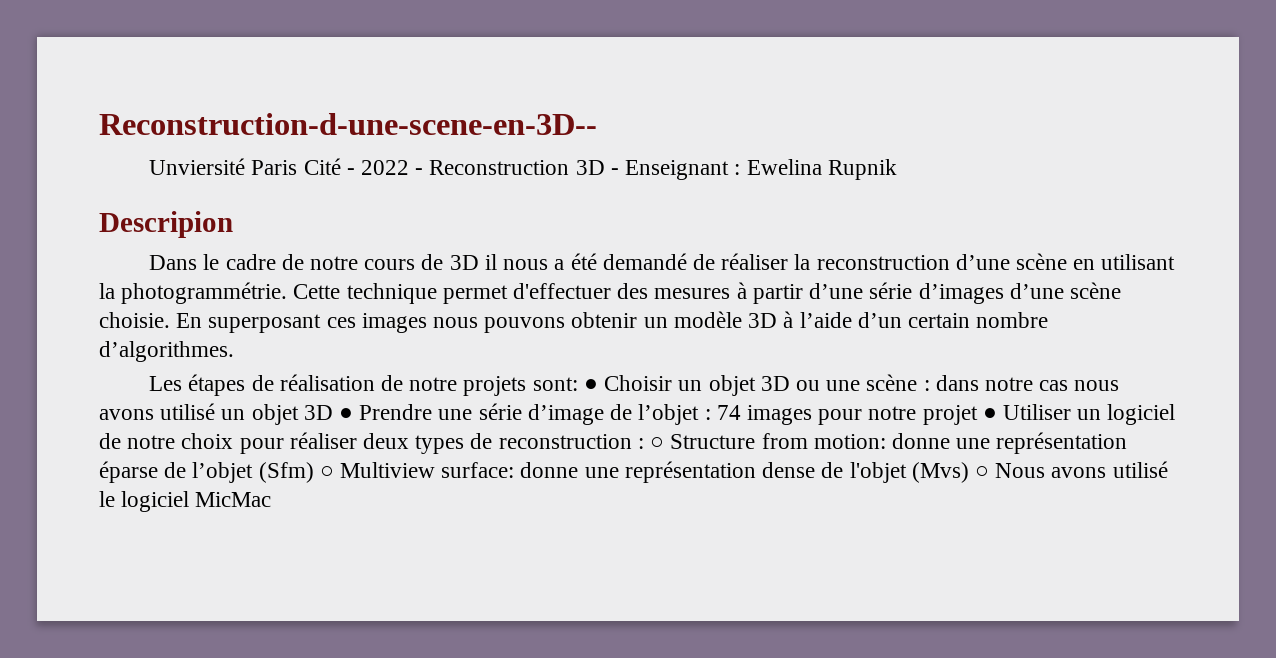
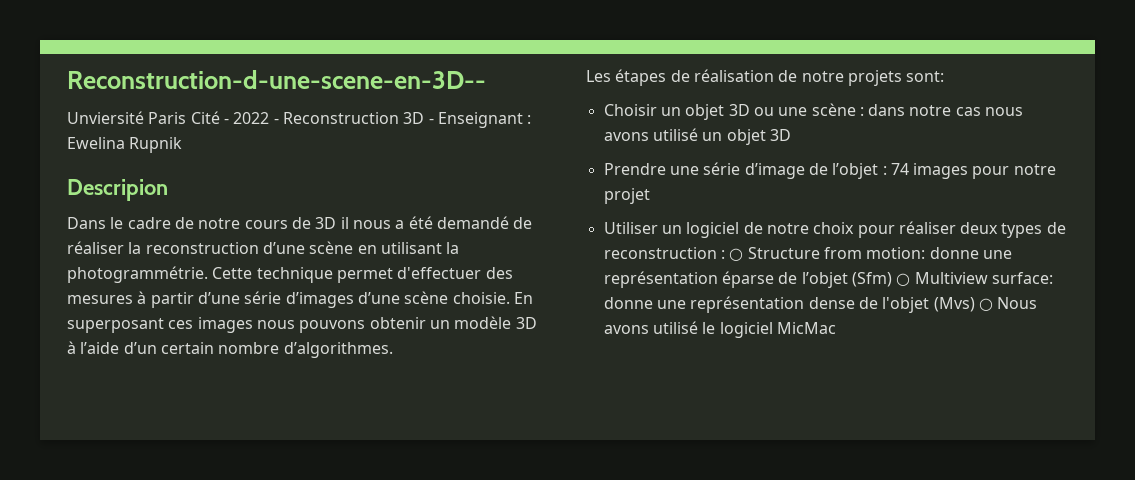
- Les étapes de réalisation de notre projets sont: ● Choisir un objet 3D ou une scène :
+ Les étapes de réalisation de notre projets sont:
+ Choisir un objet 3D ou une scène :
- dans notre cas nous avons utilisé un objet 3D ● Prendre une série d’image de l’objet :
+ dans notre cas nous avons utilisé un objet 3D
+ Prendre une série d’image de l’objet :
- 74 images pour notre projet ● Utiliser un logiciel de notre choix pour réaliser deux types de reconstruction :
+ 74 images pour notre projet
+ Utiliser un logiciel de notre choix pour réaliser deux types de reconstruction :

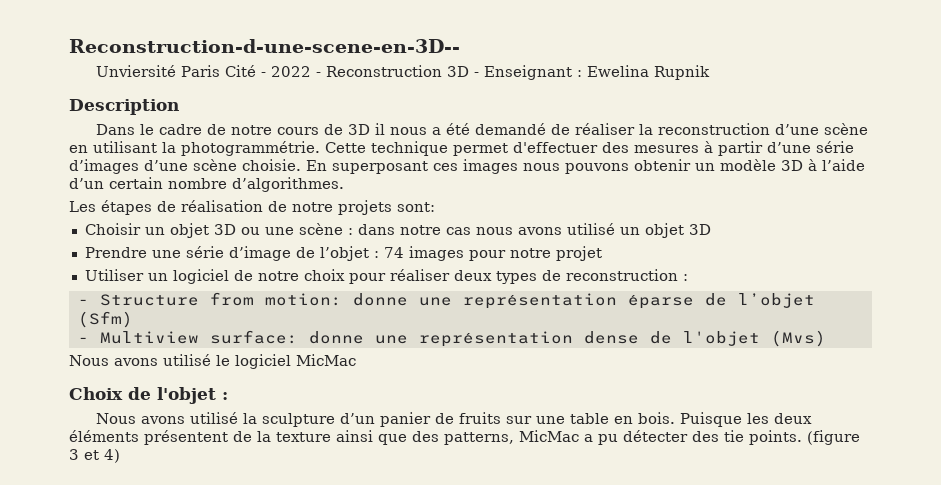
- Descripion
+ Description
- Utiliser un logiciel de notre choix pour réaliser deux types de reconstruction : ○ Structure from motion: donne une représentation éparse de l’objet (Sfm) ○ Multiview surface: donne une représentation dense de l'objet (Mvs) ○ Nous avons utilisé le logiciel MicMac
+ Utiliser un logiciel de notre choix pour réaliser deux types de reconstruction :
+ - Structure from motion: donne une représentation éparse de l’objet (Sfm)
+ - Multiview surface: donne une représentation dense de l'objet (Mvs)
+ Nous avons utilisé le logiciel MicMac
+ Choix de l'objet :
+ Nous avons utilisé la sculpture d’un panier de fruits sur une table en bois. Puisque les deux éléments présentent de la texture ainsi que des patterns, MicMac a pu détecter des tie points. (figure 3 et 4)

